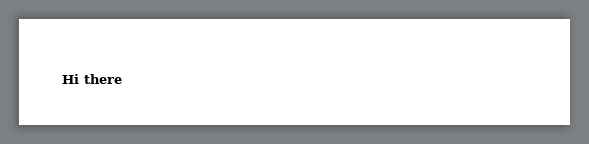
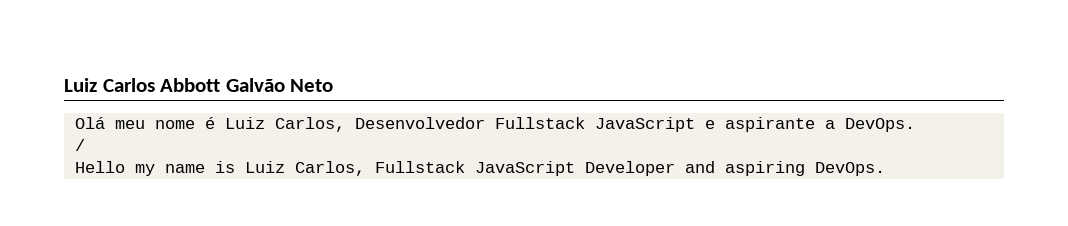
- Hi there
+ Luiz Carlos Abbott Galvão Neto
+ Olá meu nome é Luiz Carlos, Desenvolvedor Fullstack JavaScript e aspirante a DevOps.
+ /
+ Hello my name is Luiz Carlos, Fullstack JavaScript Developer and aspiring DevOps.

